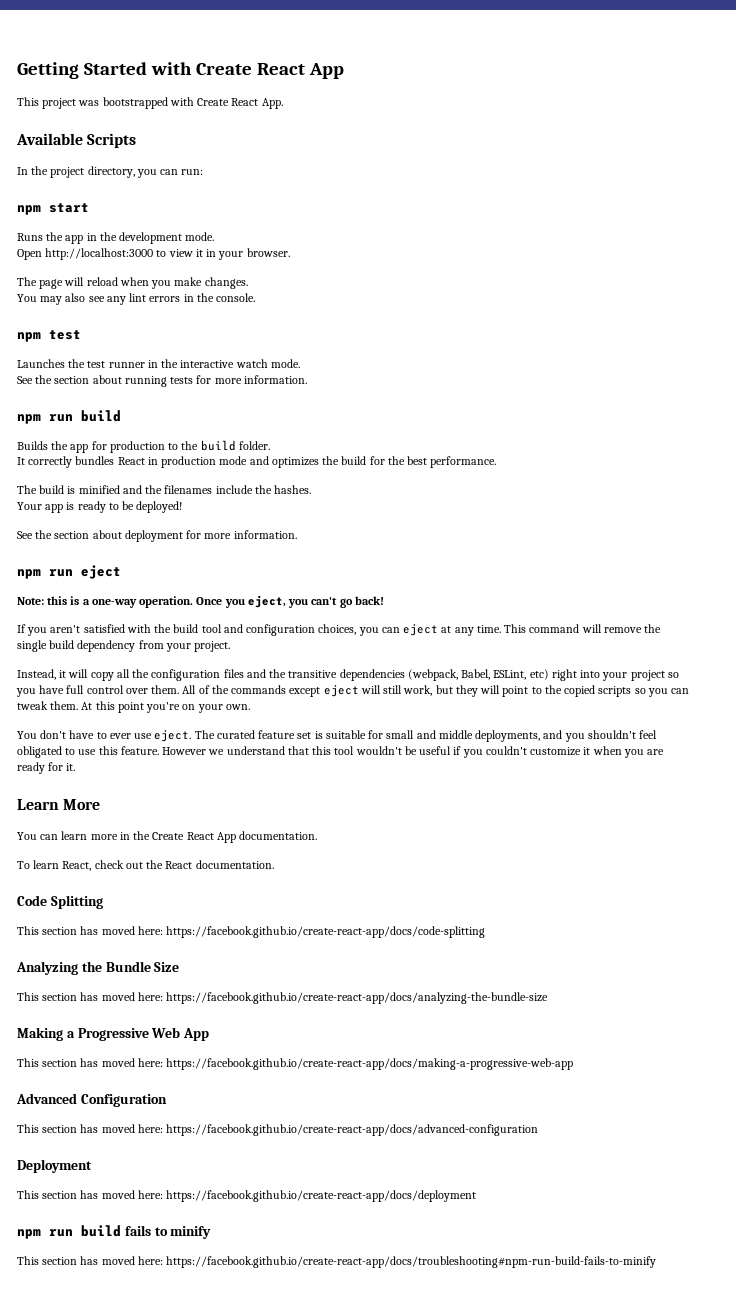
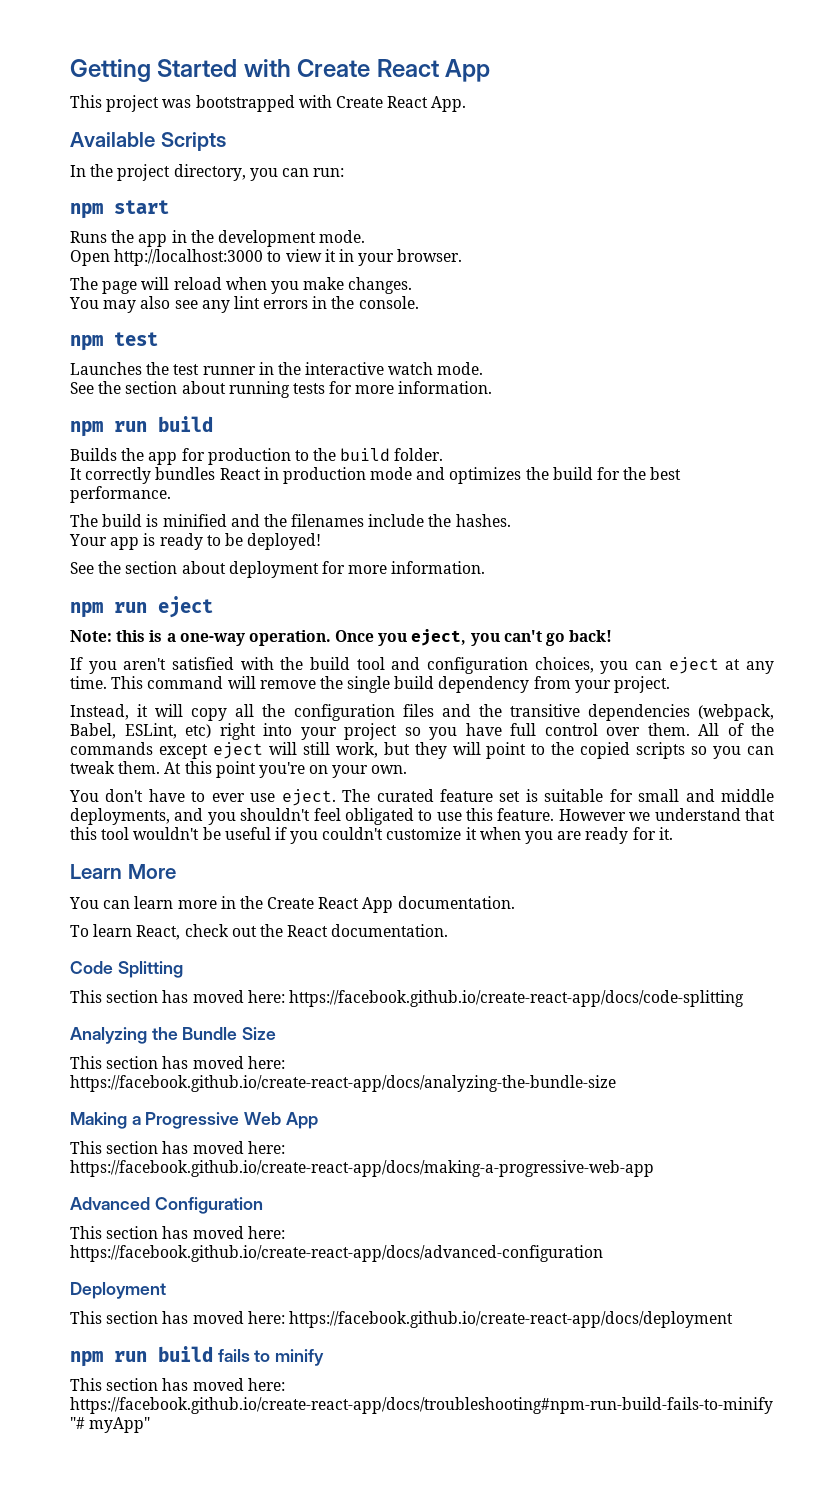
- This section has moved here: https://facebook.github.io/create-react-app/docs/troubleshooting#npm-run-build-fails-to-minify
+ This section has moved here: https://facebook.github.io/create-react-app/docs/troubleshooting#npm-run-build-fails-to-minify "# myApp"

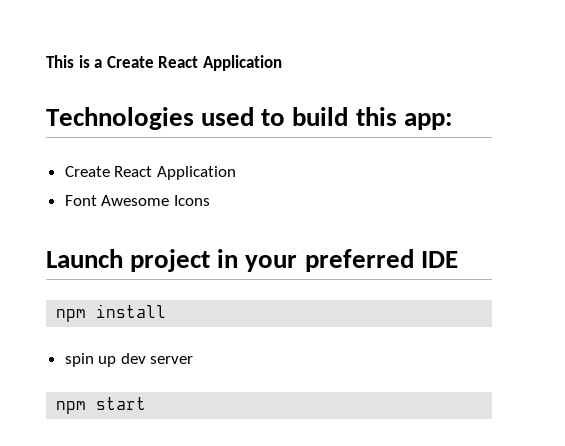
- Getting Started with Create React App
- This project was bootstrapped with Create React App.
- Available Scripts
- In the project directory, you can run:
+ This is a Create React Application
+ Technologies used to build this app:
+ Create React Application
+ Font Awesome Icons
+ Launch project in your preferred IDE
+ npm install
+ spin up dev server
  npm start
- Runs the app in the development mode.
- Open http://localhost:3000 to view it in your browser.
- The page will reload when you make changes.
- You may also see any lint errors in the console.
- npm test
- Launches the test runner in the interactive watch mode.
- See the section about running tests for more information.
- npm run build
- Builds the app for production to the build folder.
- It correctly bundles React in production mode and optimizes the build for the best performance.
- The build is minified and the filenames include the hashes.
- Your app is ready to be deployed!
- See the section about deployment for more information.
- npm run eject
- Note: this is a one-way operation. Once you eject, you can't go back!
- If you aren't satisfied with the build tool and configuration choices, you can eject at any time. This command will remove the single build dependency from your project.
- Instead, it will copy all the configuration files and the transitive dependencies (webpack, Babel, ESLint, etc) right into your project so you have full control over them. All of the commands except eject will still work, but they will point to the copied scripts so you can tweak them. At this point you're on your own.
- You don't have to ever use eject. The curated feature set is suitable for small and middle deployments, and you shouldn't feel obligated to use this feature. However we understand that this tool wouldn't be useful if you couldn't customize it when you are ready for it.
- Learn More
- You can learn more in the Create React App documentation.
- To learn React, check out the React documentation.
- Code Splitting
- This section has moved here: https://facebook.github.io/create-react-app/docs/code-splitting
- Analyzing the Bundle Size
- This section has moved here: https://facebook.github.io/create-react-app/docs/analyzing-the-bundle-size
- Making a Progressive Web App
- This section has moved here: https://facebook.github.io/create-react-app/docs/making-a-progressive-web-app
- Advanced Configuration
- This section has moved here: https://facebook.github.io/create-react-app/docs/advanced-configuration
- Deployment
- This section has moved here: https://facebook.github.io/create-react-app/docs/deployment
- npm run build fails to minify
- This section has moved here: https://facebook.github.io/create-react-app/docs/troubleshooting#npm-run-build-fails-to-minify "# myApp"

